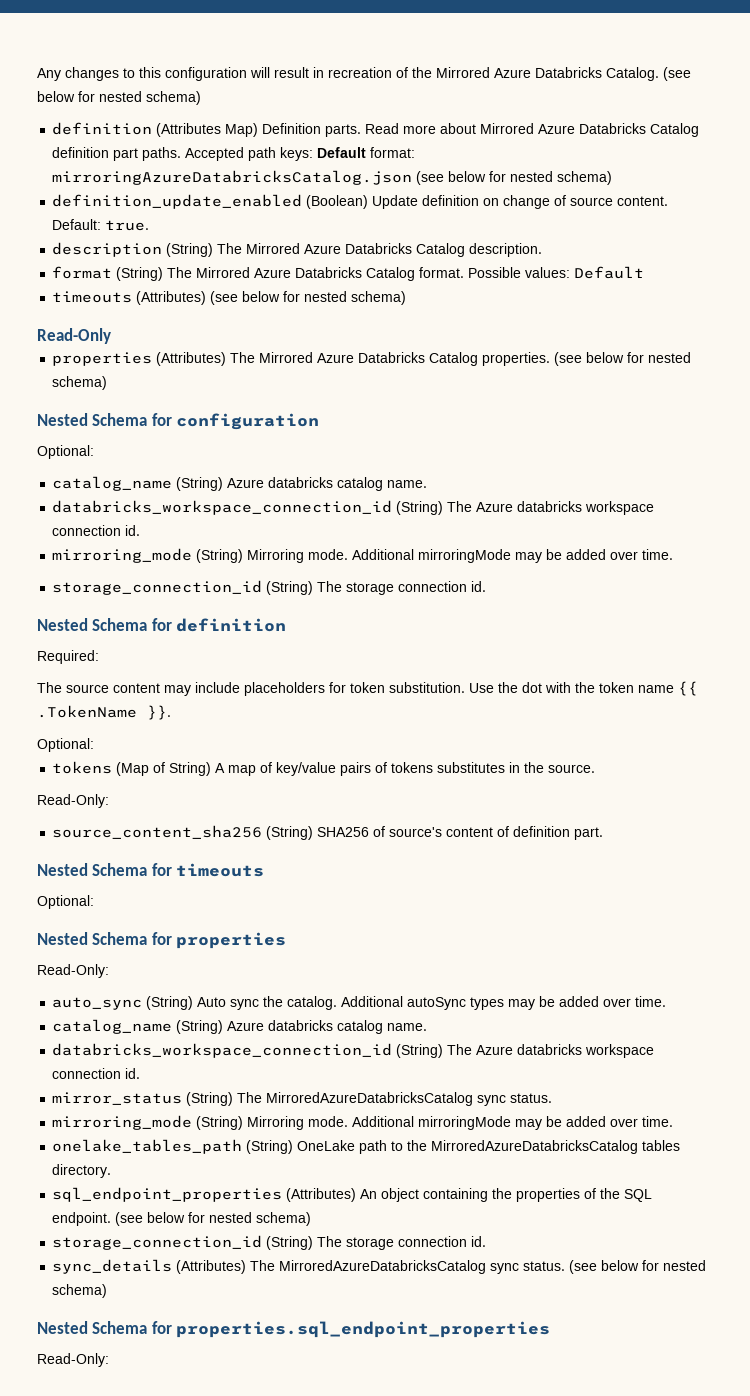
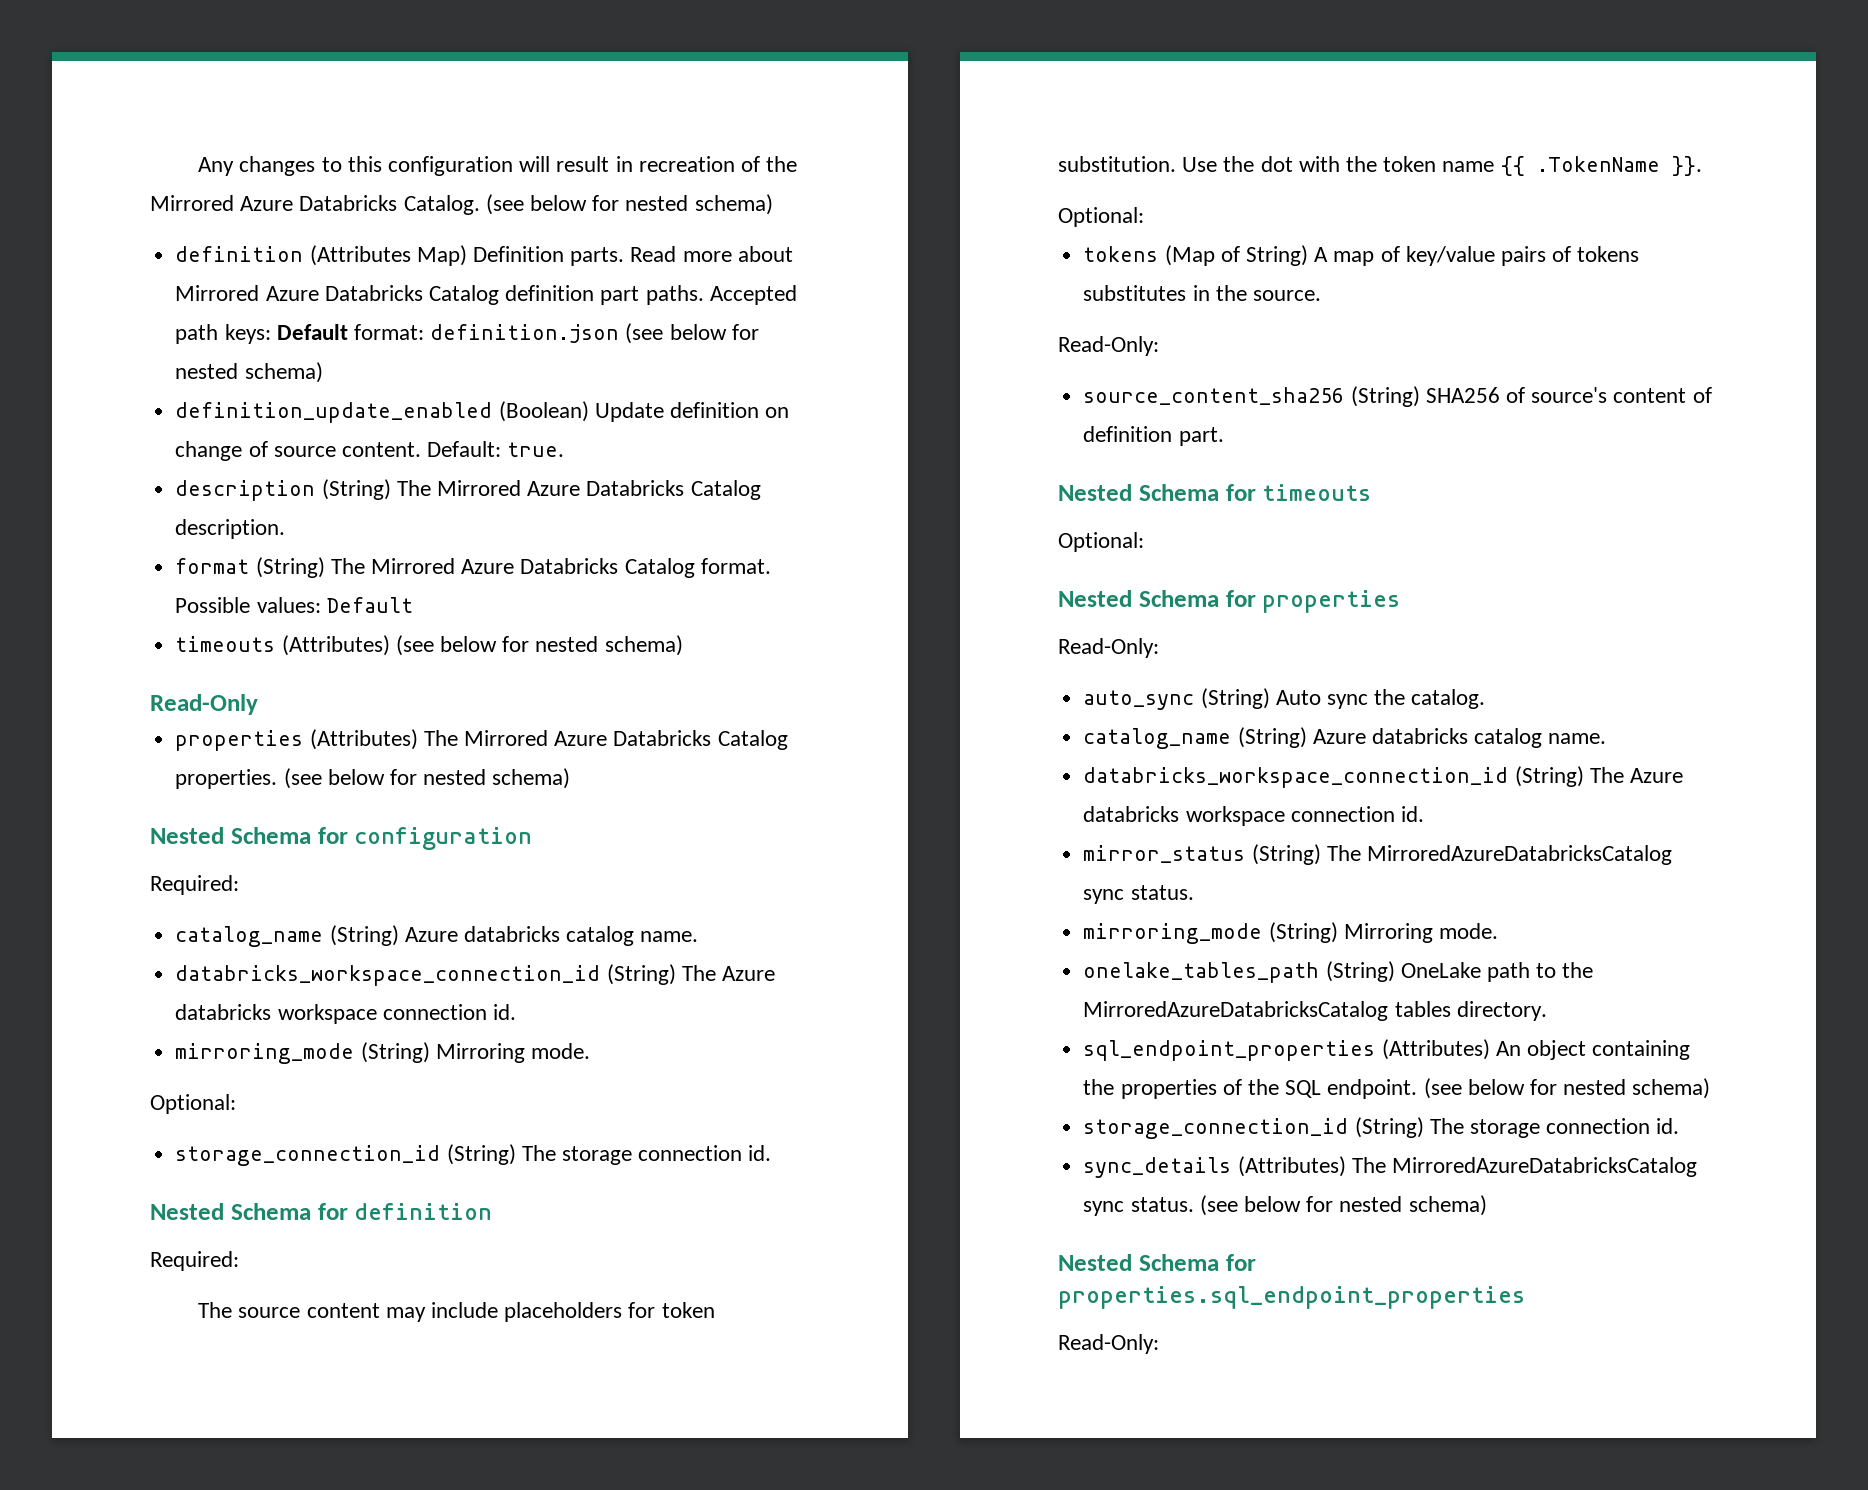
- Accepted path keys: Default format: mirroringAzureDatabricksCatalog.json (see below for nested schema)
+ Accepted path keys: Default format: definition.json (see below for nested schema)
  Nested Schema for configuration
- Optional:
+ Required:
  catalog_name (String) Azure databricks catalog name.
  databricks_workspace_connection_id (String) The Azure databricks workspace connection id.
- mirroring_mode (String) Mirroring mode. Additional mirroringMode may be added over time.
+ mirroring_mode (String) Mirroring mode.
+ Optional:
- Additional autoSync types may be added over time.
  mirror_status (String) The MirroredAzureDatabricksCatalog sync status.
- mirroring_mode (String) Mirroring mode. Additional mirroringMode may be added over time.
+ mirroring_mode (String) Mirroring mode.

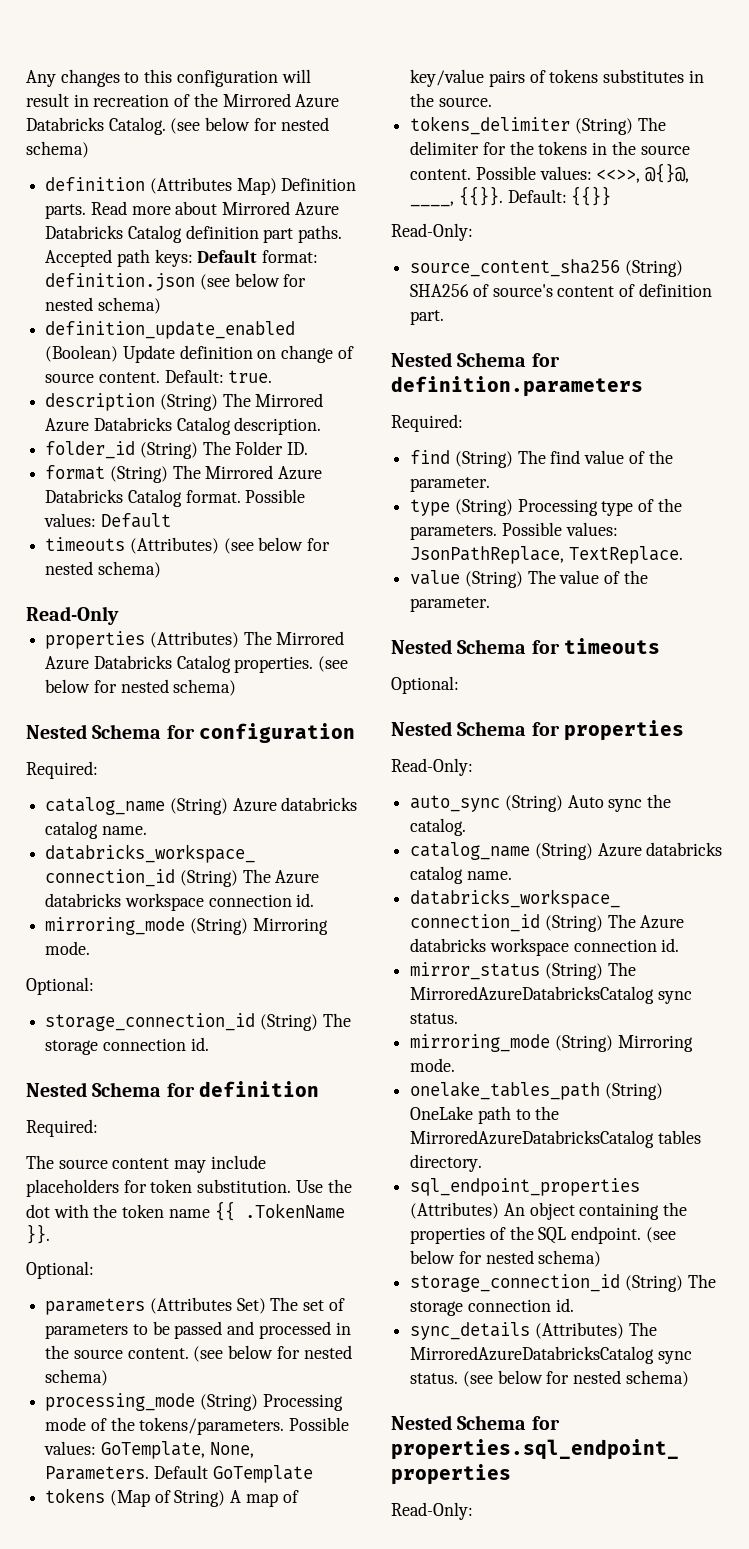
+ folder_id (String) The Folder ID.
+ parameters (Attributes Set) The set of parameters to be passed and processed in the source content. (see below for nested schema)
+ processing_mode (String) Processing mode of the tokens/parameters. Possible values: GoTemplate, None, Parameters. Default GoTemplate
+ tokens_delimiter (String) The delimiter for the tokens in the source content. Possible values: <<>>, @{}@, ____, {{}}. Default: {{}}
+ Nested Schema for definition.parameters
+ Required:
+ find (String) The find value of the parameter.
+ type (String) Processing type of the parameters. Possible values: JsonPathReplace, TextReplace.
+ value (String) The value of the parameter.

